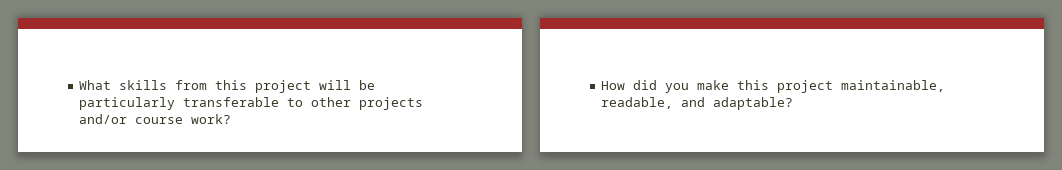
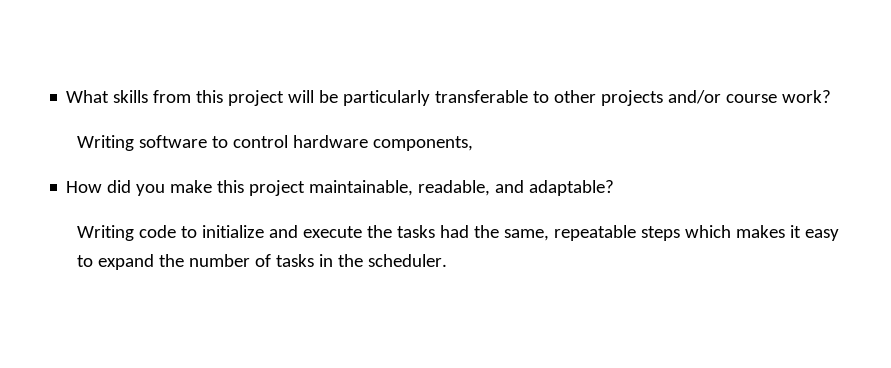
+ Writing software to control hardware components,
+ Writing code to initialize and execute the tasks had the same, repeatable steps which makes it easy to expand the number of tasks in the scheduler.

